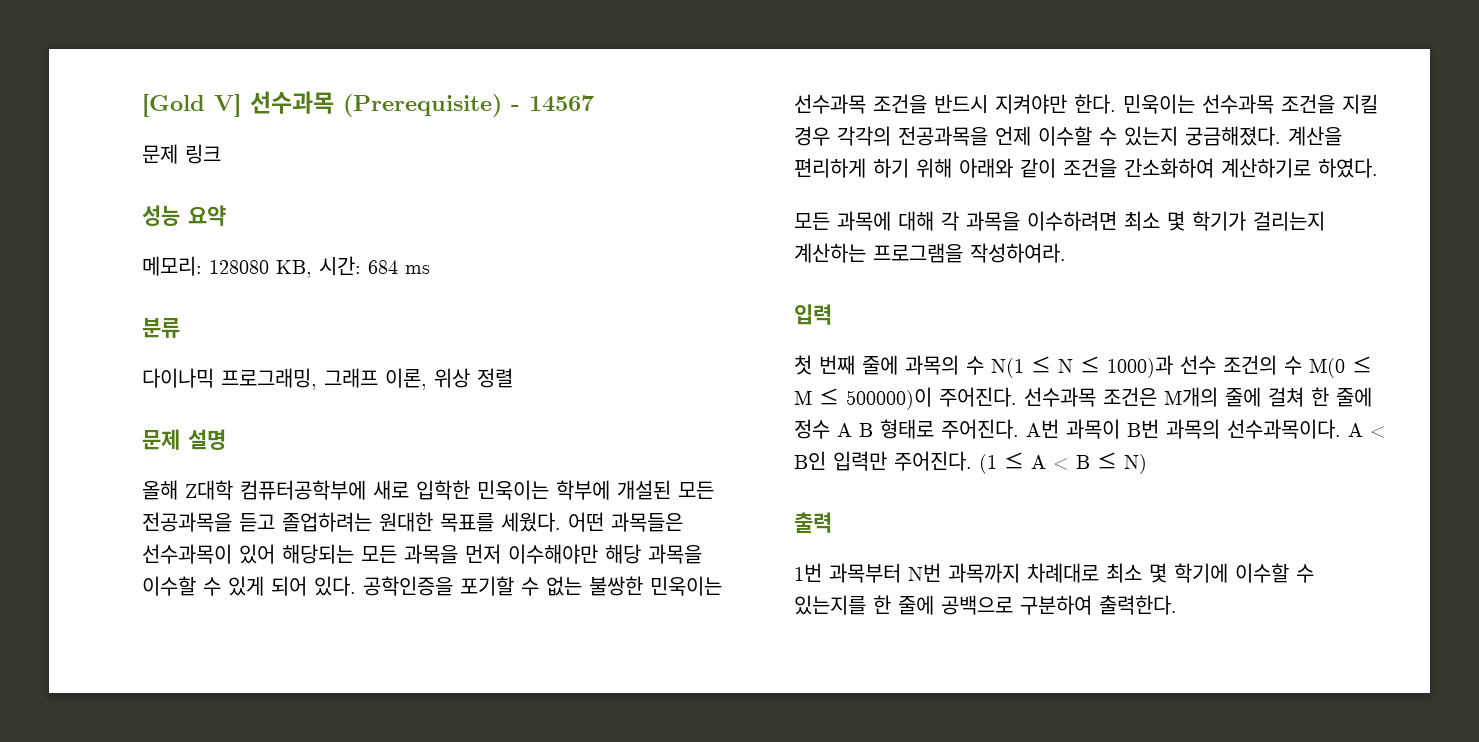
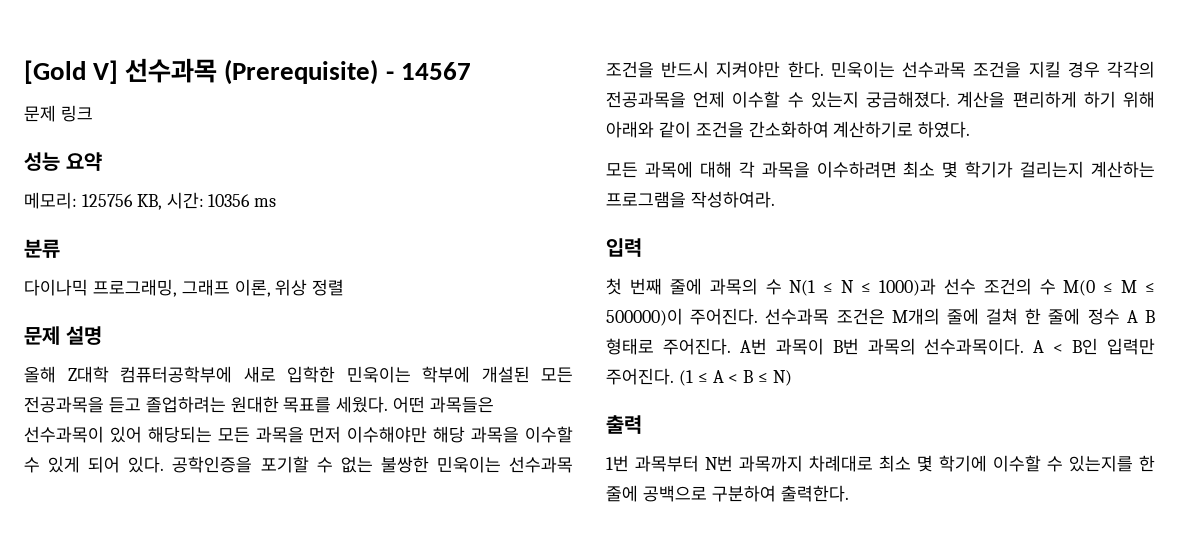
- 메모리: 128080 KB, 시간: 684 ms
+ 메모리: 125756 KB, 시간: 10356 ms

